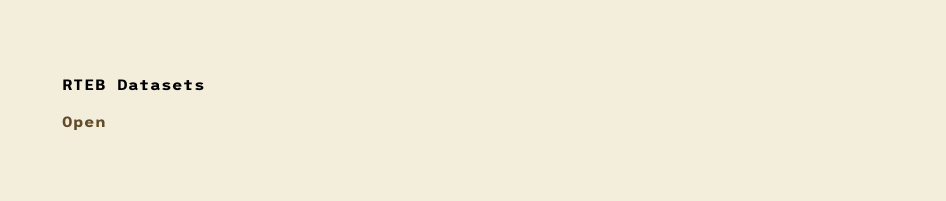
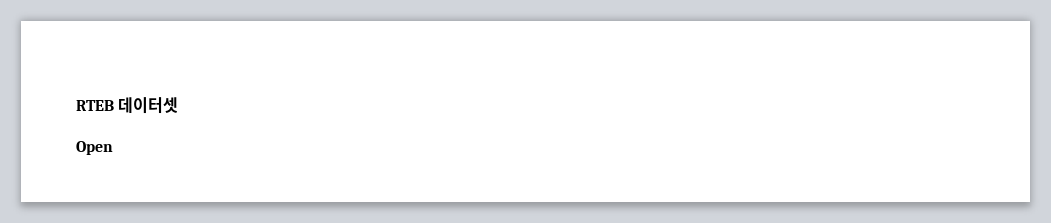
- RTEB Datasets
+ RTEB 데이터셋

